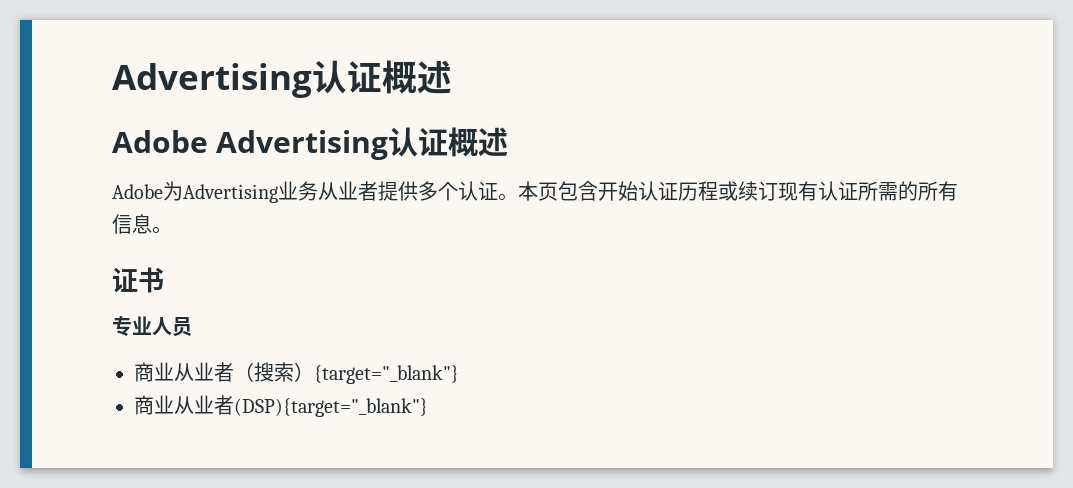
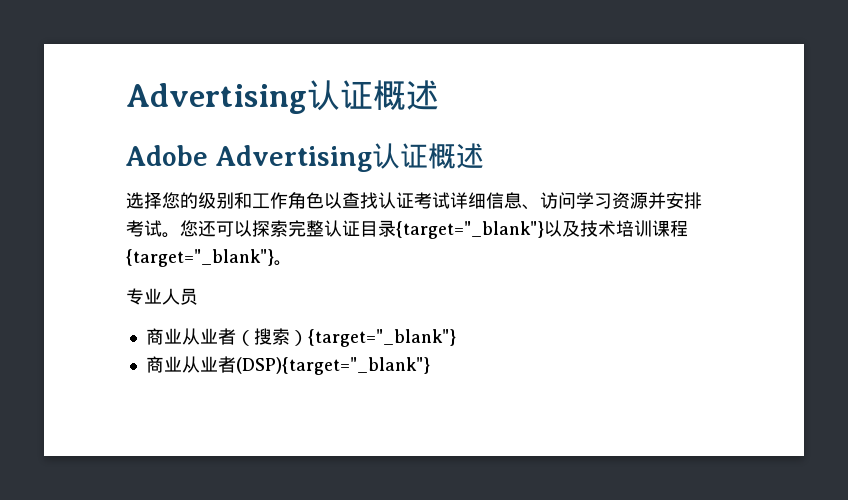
- Adobe为Advertising业务从业者提供多个认证。本页包含开始认证历程或续订现有认证所需的所有信息。
- 证书
+ 选择您的级别和工作角色以查找认证考试详细信息、访问学习资源并安排考试。您还可以探索完整认证目录{target="_blank"}以及技术培训课程{target="_blank"}。

